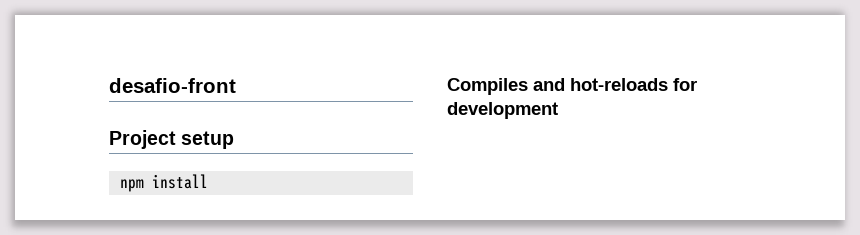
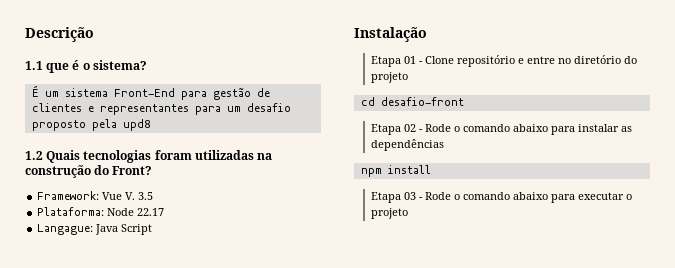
- desafio-front
- Project setup
+ Descrição
+ 1.1 que é o sistema?
+ É um sistema Front-End para gestão de clientes e representantes para um desafio proposto pela upd8
+ 1.2 Quais tecnologias foram utilizadas na construção do Front?
+ Framework: Vue V. 3.5
+ Plataforma: Node 22.17
+ Langague: Java Script
+ Instalação
+ Etapa 01 - Clone repositório e entre no diretório do projeto
+ cd desafio-front
+ Etapa 02 - Rode o comando abaixo para instalar as dependências
  npm install
- Compiles and hot-reloads for development
+ Etapa 03 - Rode o comando abaixo para executar o projeto

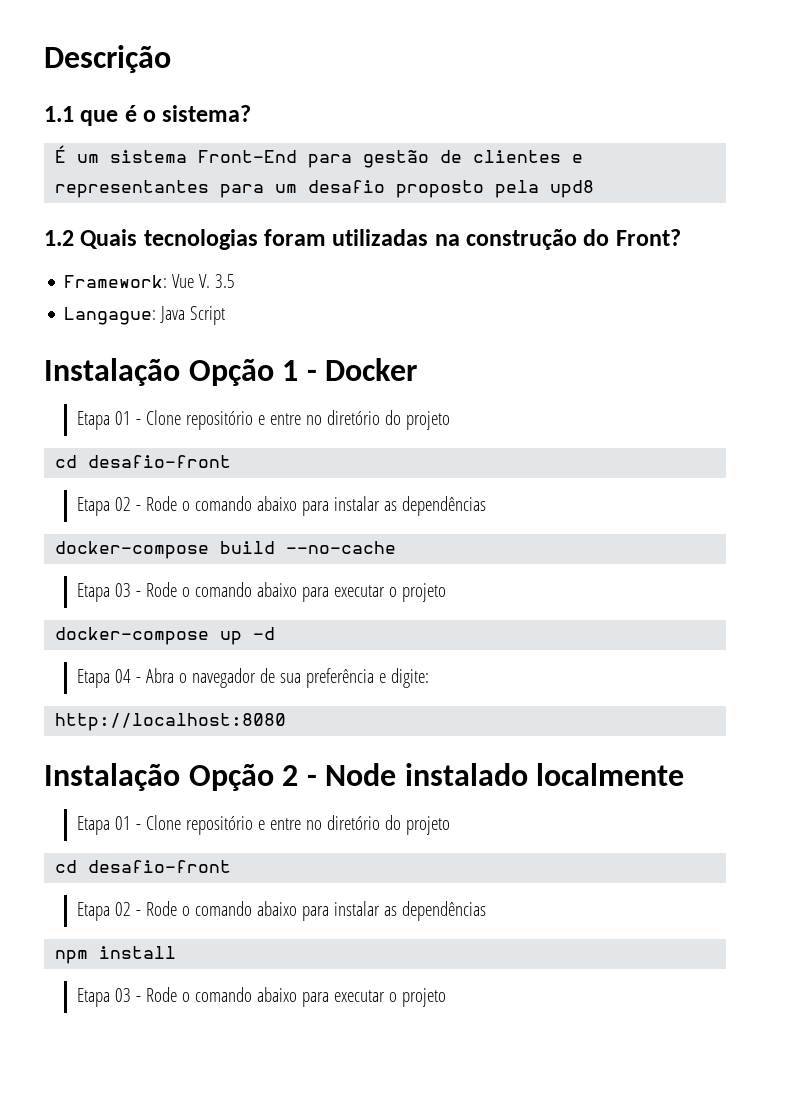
- Plataforma: Node 22.17
- Instalação
+ Instalação Opção 1 - Docker
+ Etapa 01 - Clone repositório e entre no diretório do projeto
+ cd desafio-front
+ Etapa 02 - Rode o comando abaixo para instalar as dependências
+ docker-compose build --no-cache
+ Etapa 03 - Rode o comando abaixo para executar o projeto
+ docker-compose up -d
+ Etapa 04 - Abra o navegador de sua preferência e digite:
+ http://localhost:8080
+ Instalação Opção 2 - Node instalado localmente

